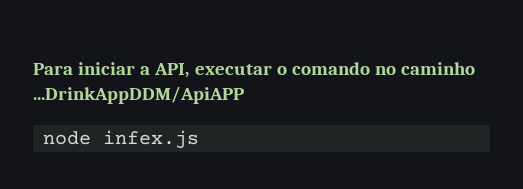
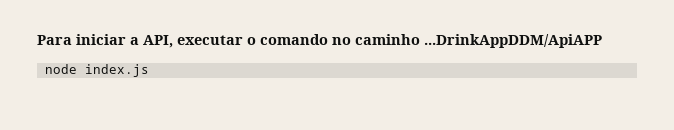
- node infex.js
+ node index.js

